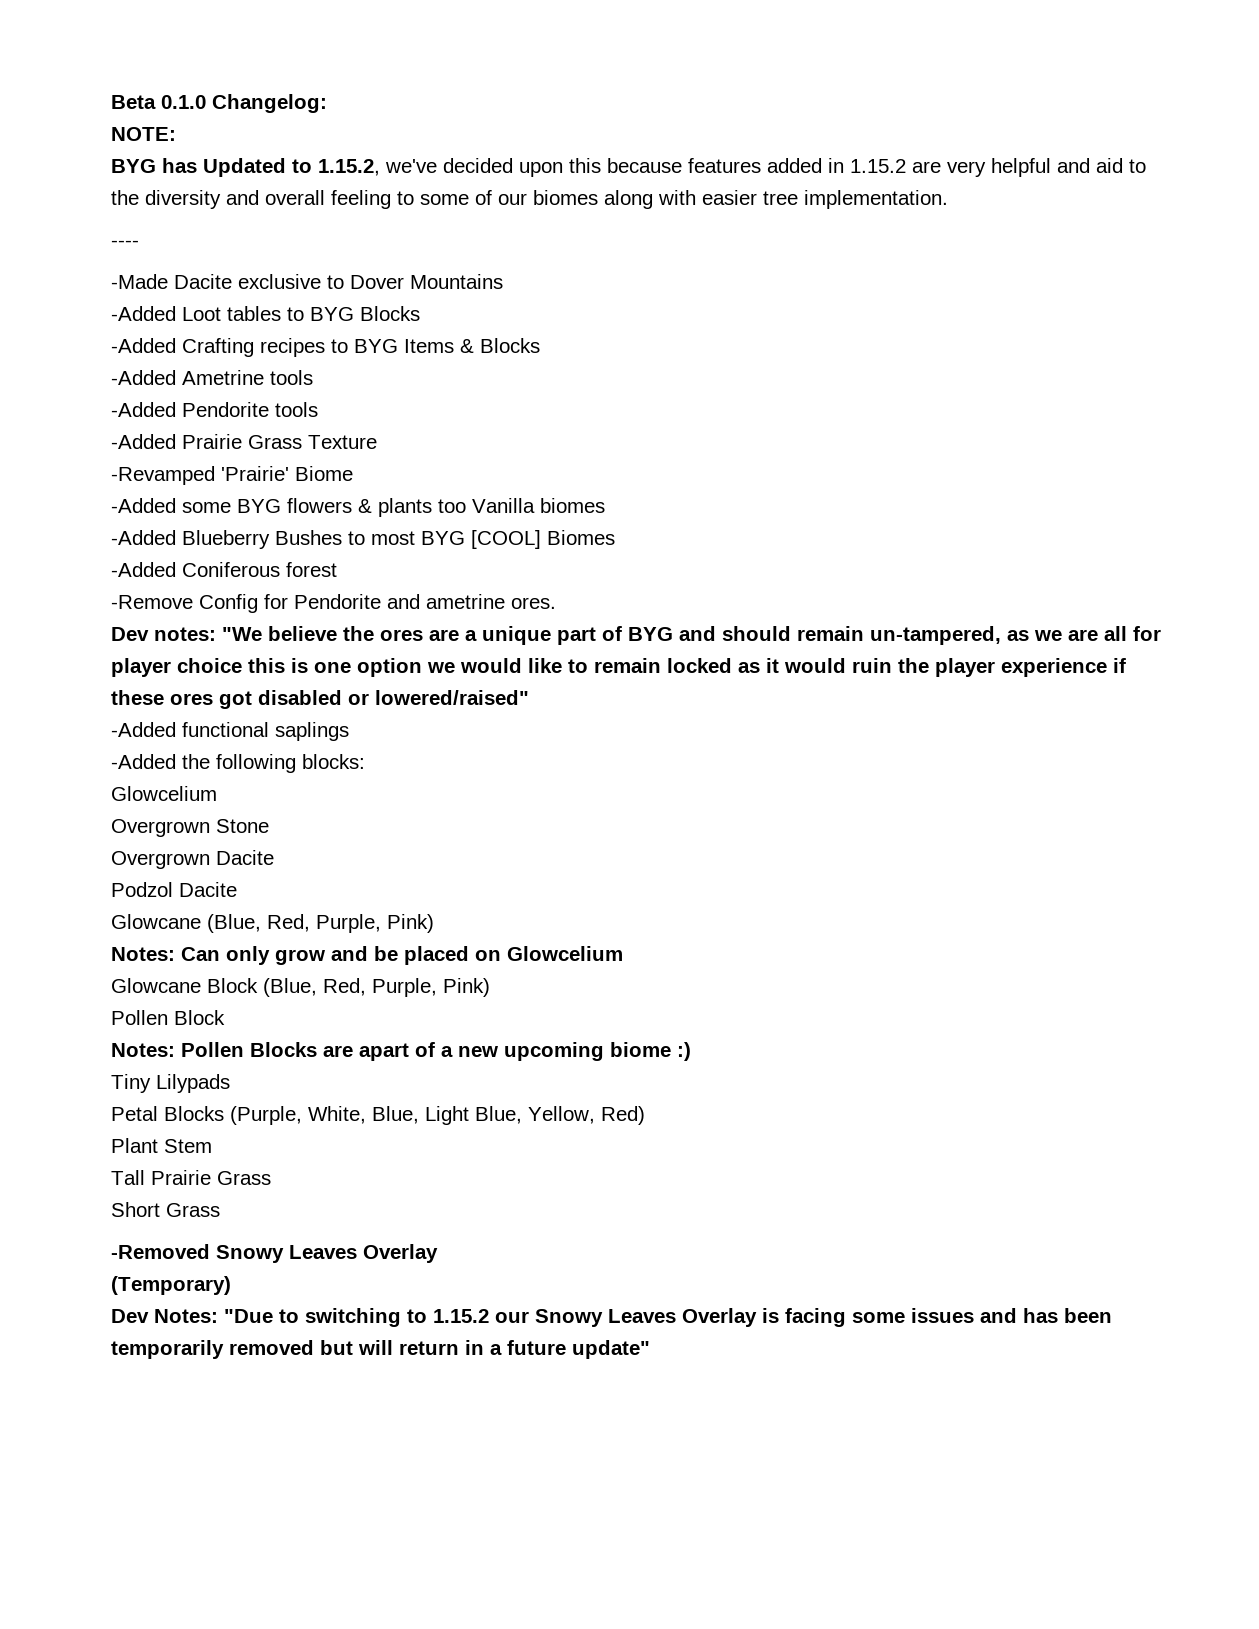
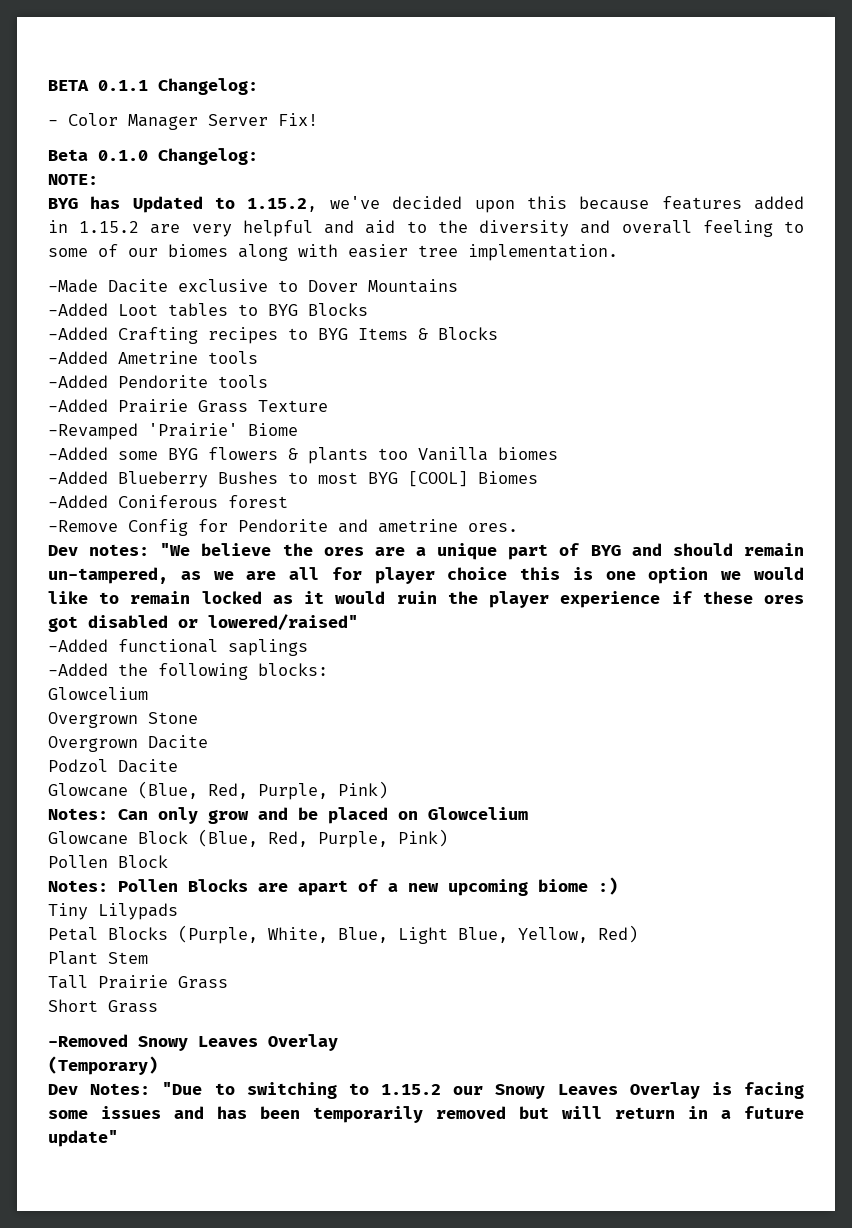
+ BETA 0.1.1 Changelog:
+ - Color Manager Server Fix!
- ----

